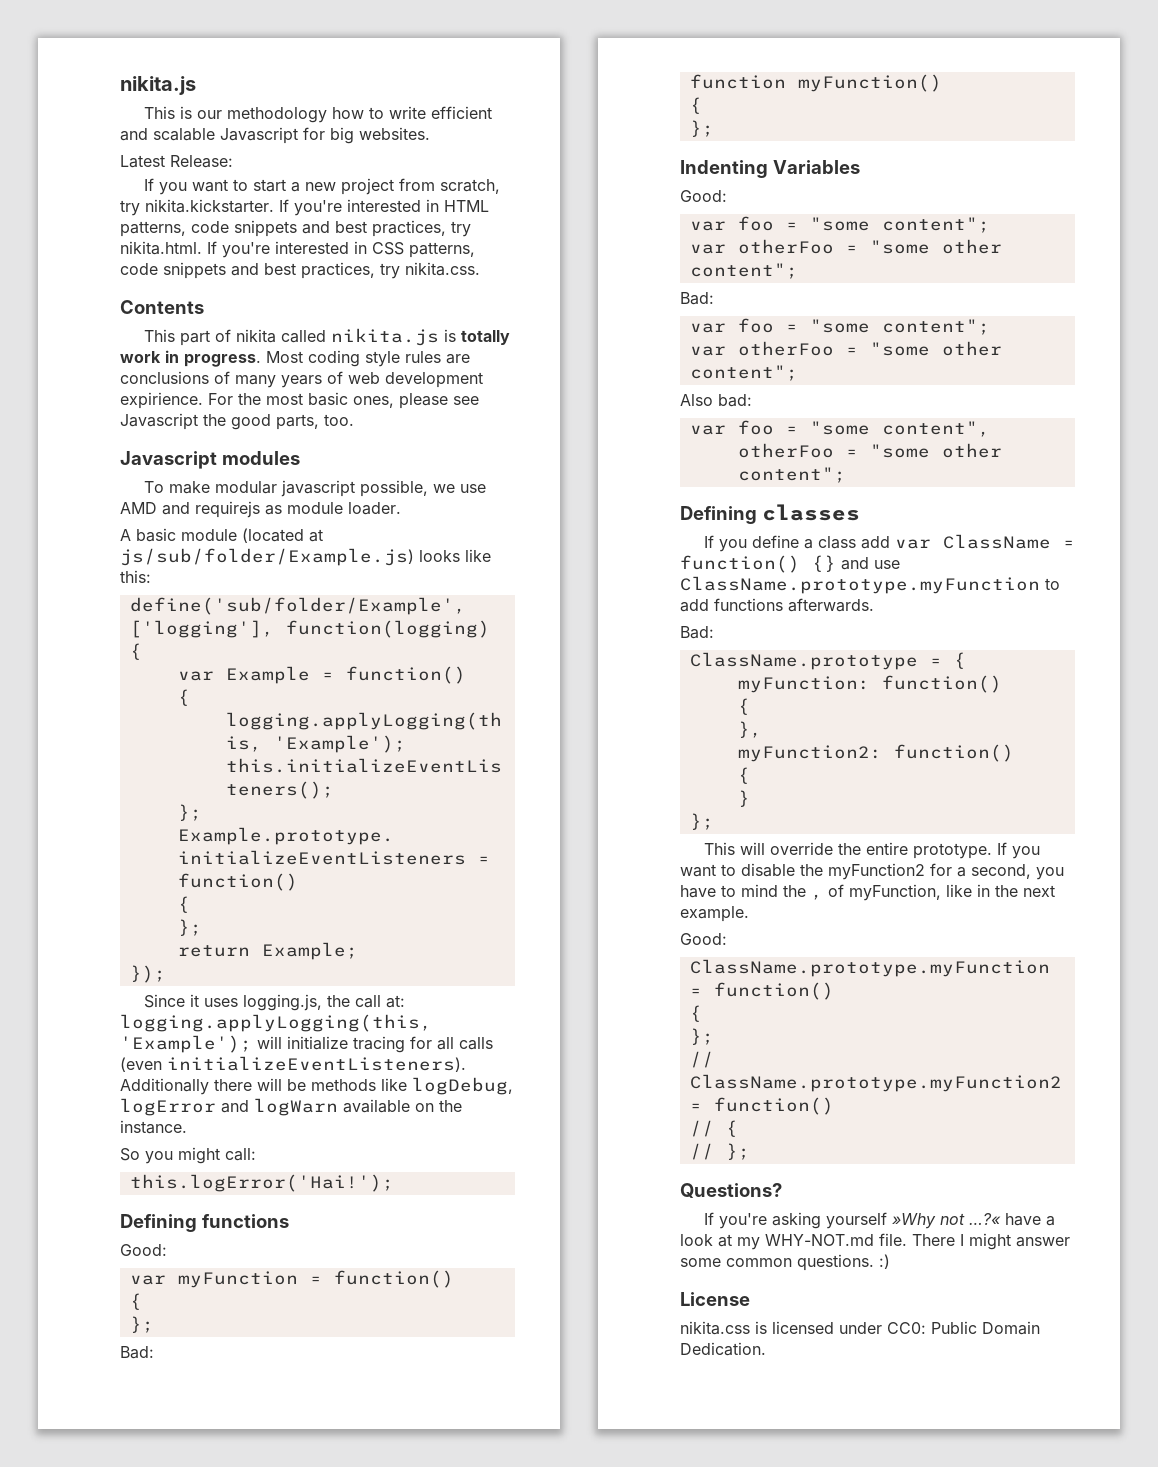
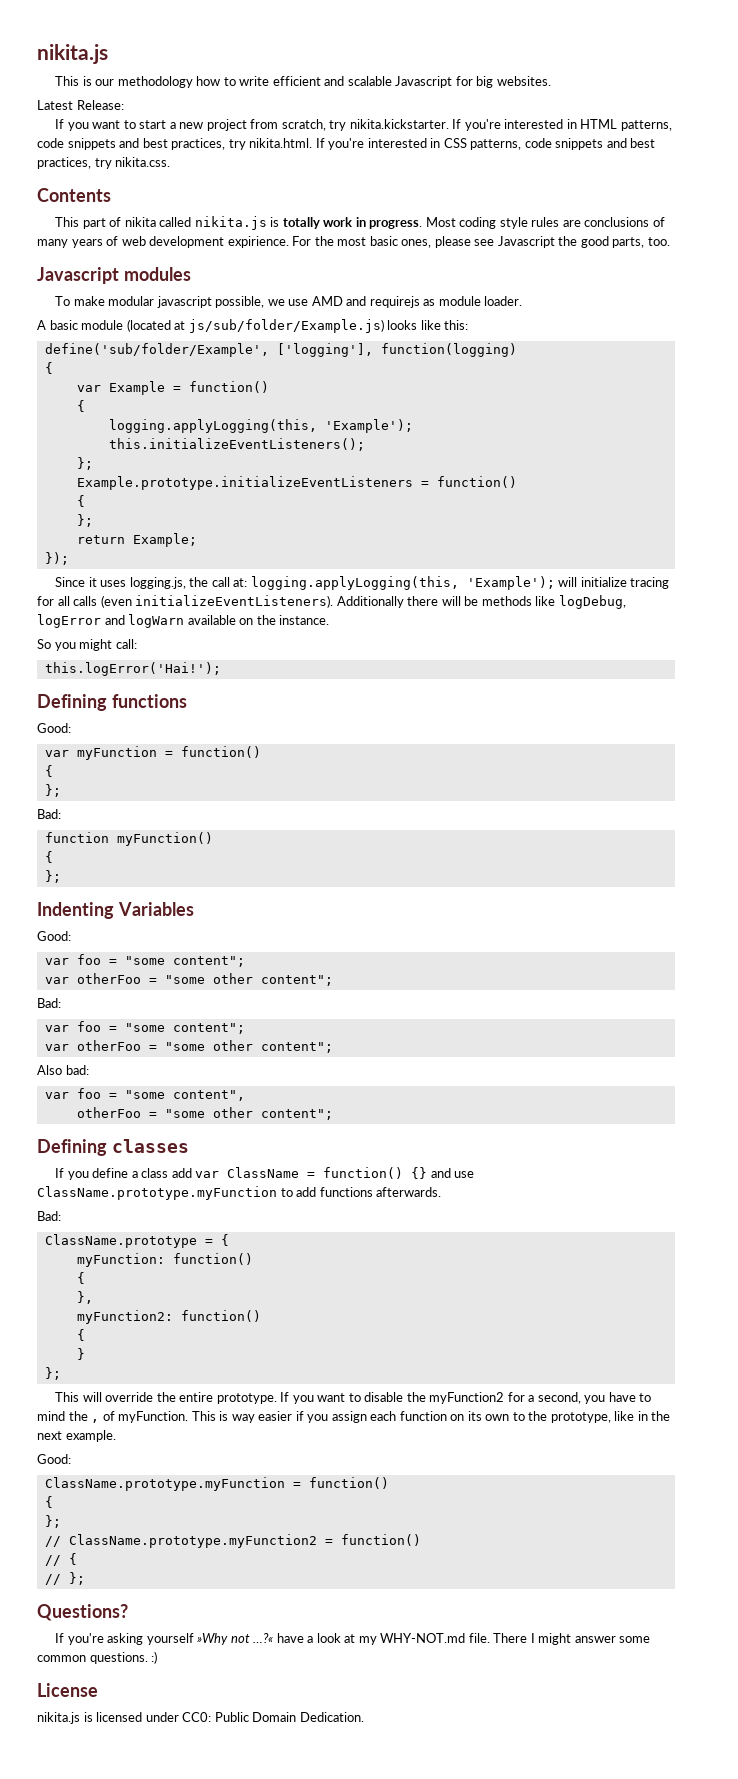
- If you want to disable the myFunction2 for a second, you have to mind the , of myFunction, like in the next example.
+ If you want to disable the myFunction2 for a second, you have to mind the , of myFunction. This is way easier if you assign each function on its own to the prototype, like in the next example.
- nikita.css is licensed under CC0: Public Domain Dedication.
+ nikita.js is licensed under CC0: Public Domain Dedication.

